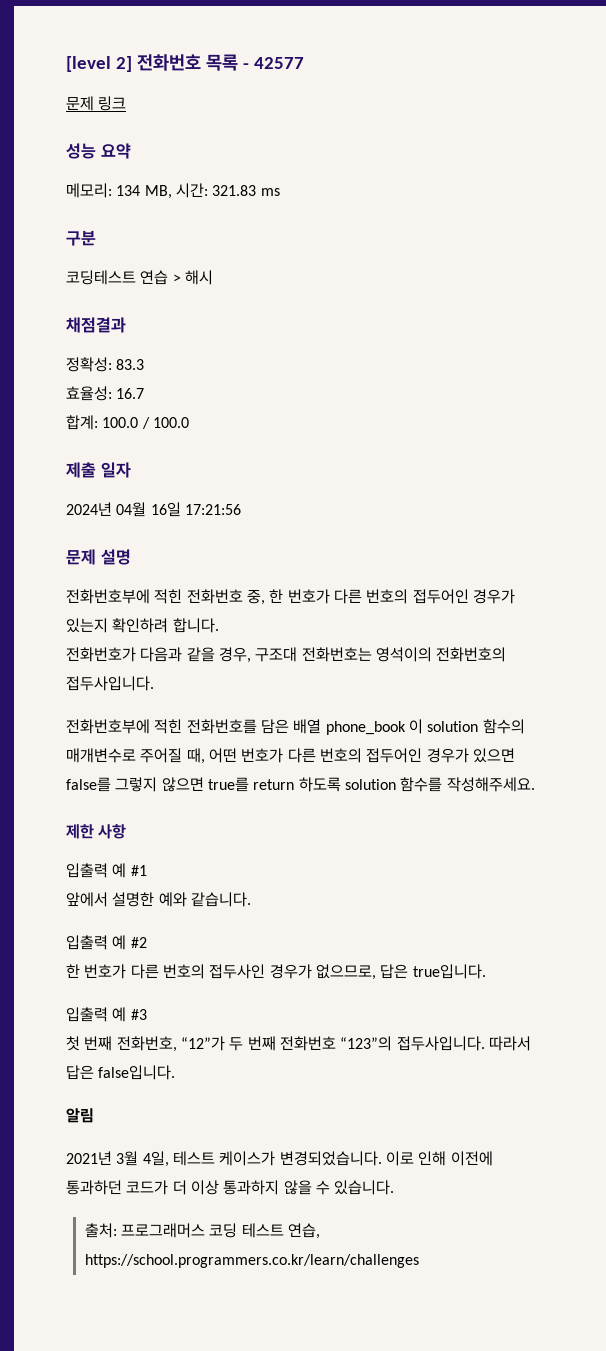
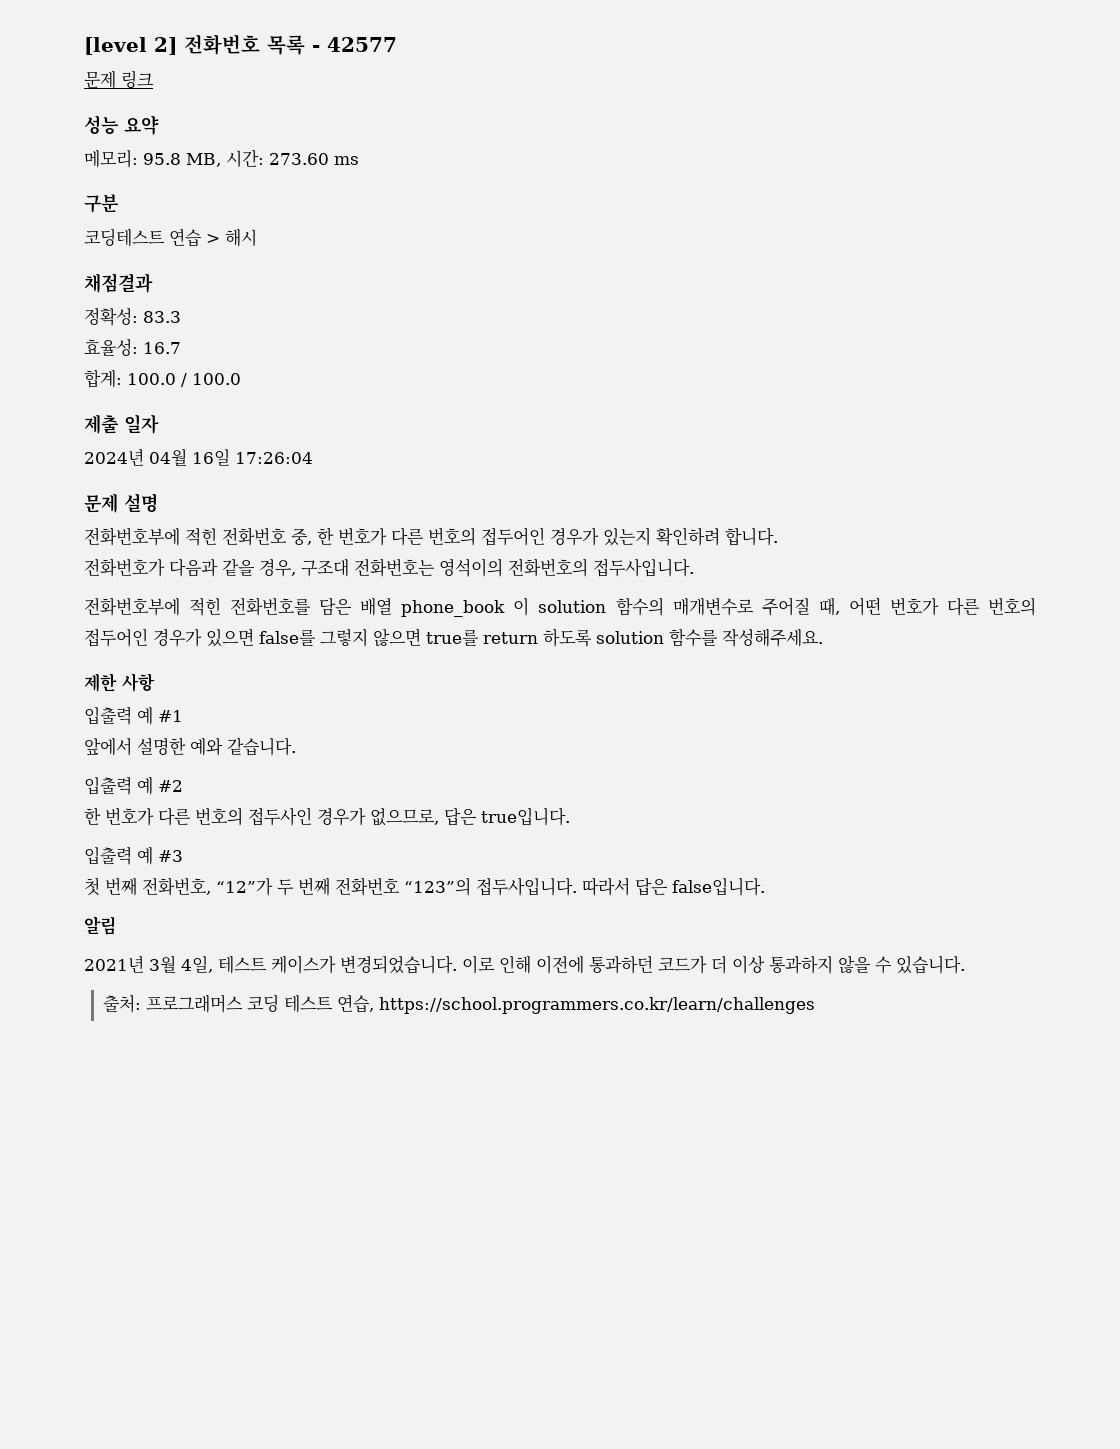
- 메모리: 134 MB, 시간: 321.83 ms
+ 메모리: 95.8 MB, 시간: 273.60 ms
- 2024년 04월 16일 17:21:56
+ 2024년 04월 16일 17:26:04

